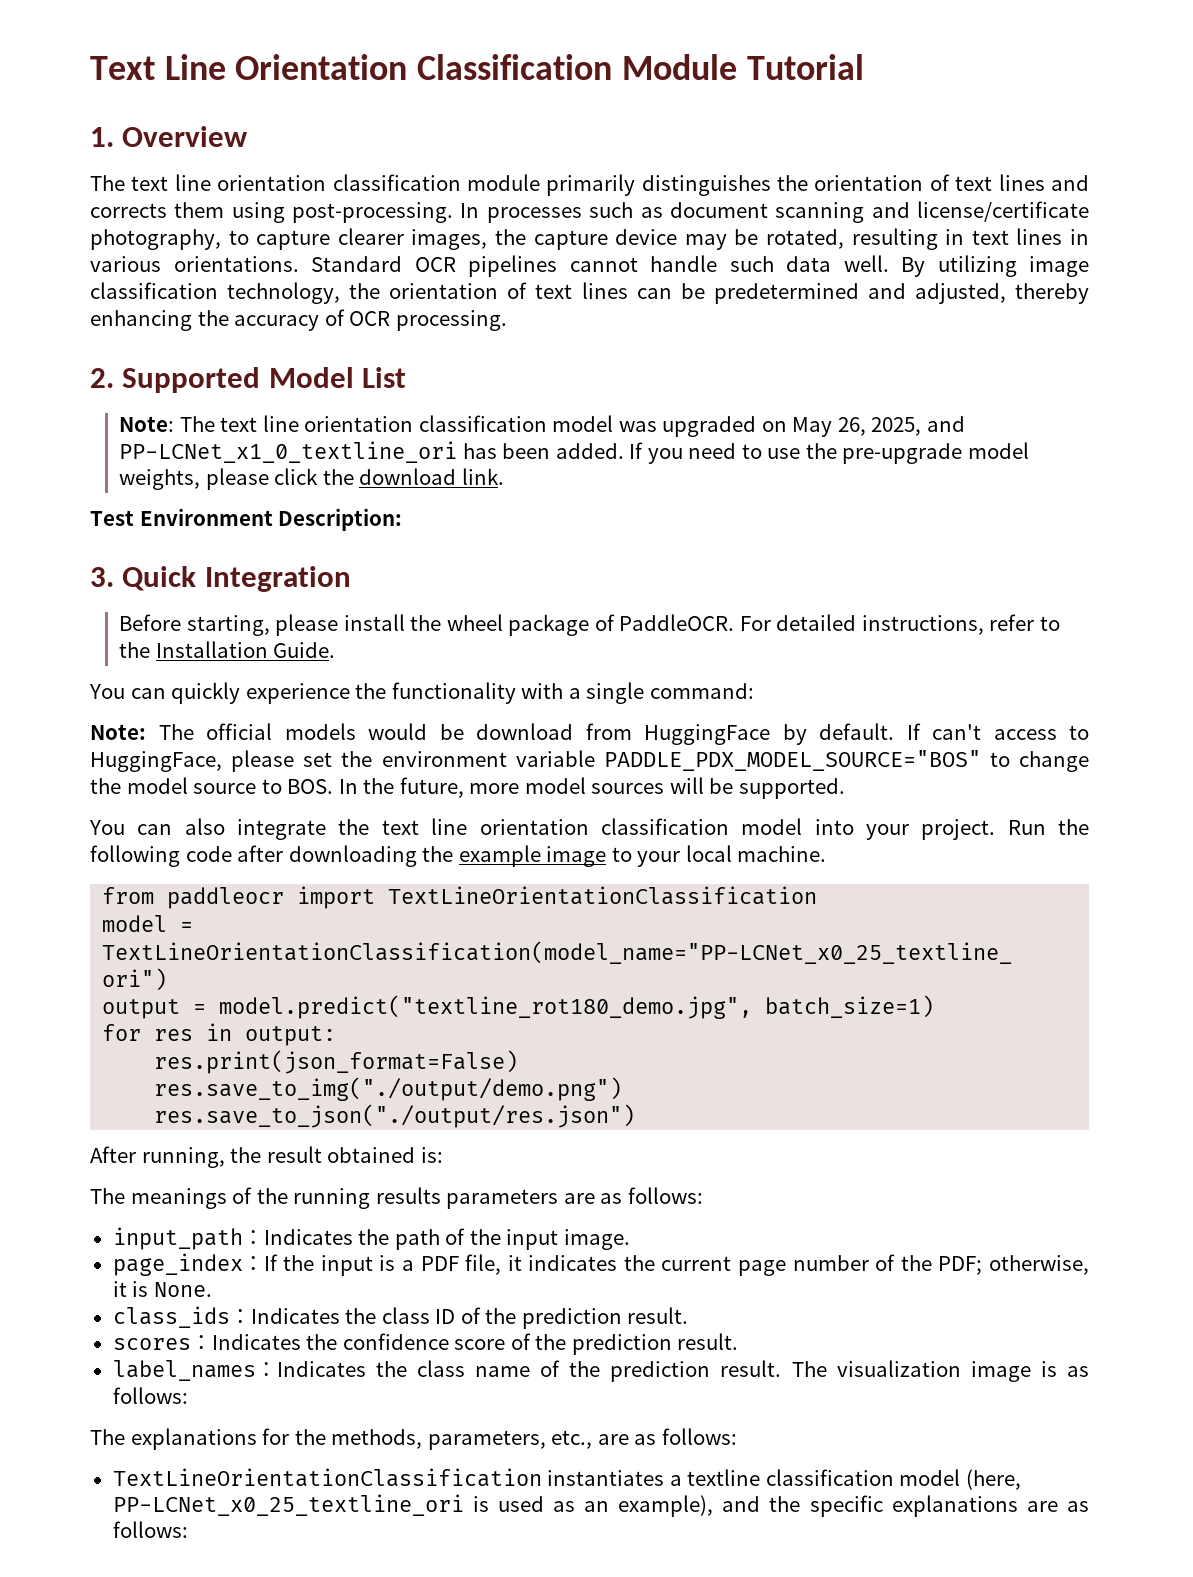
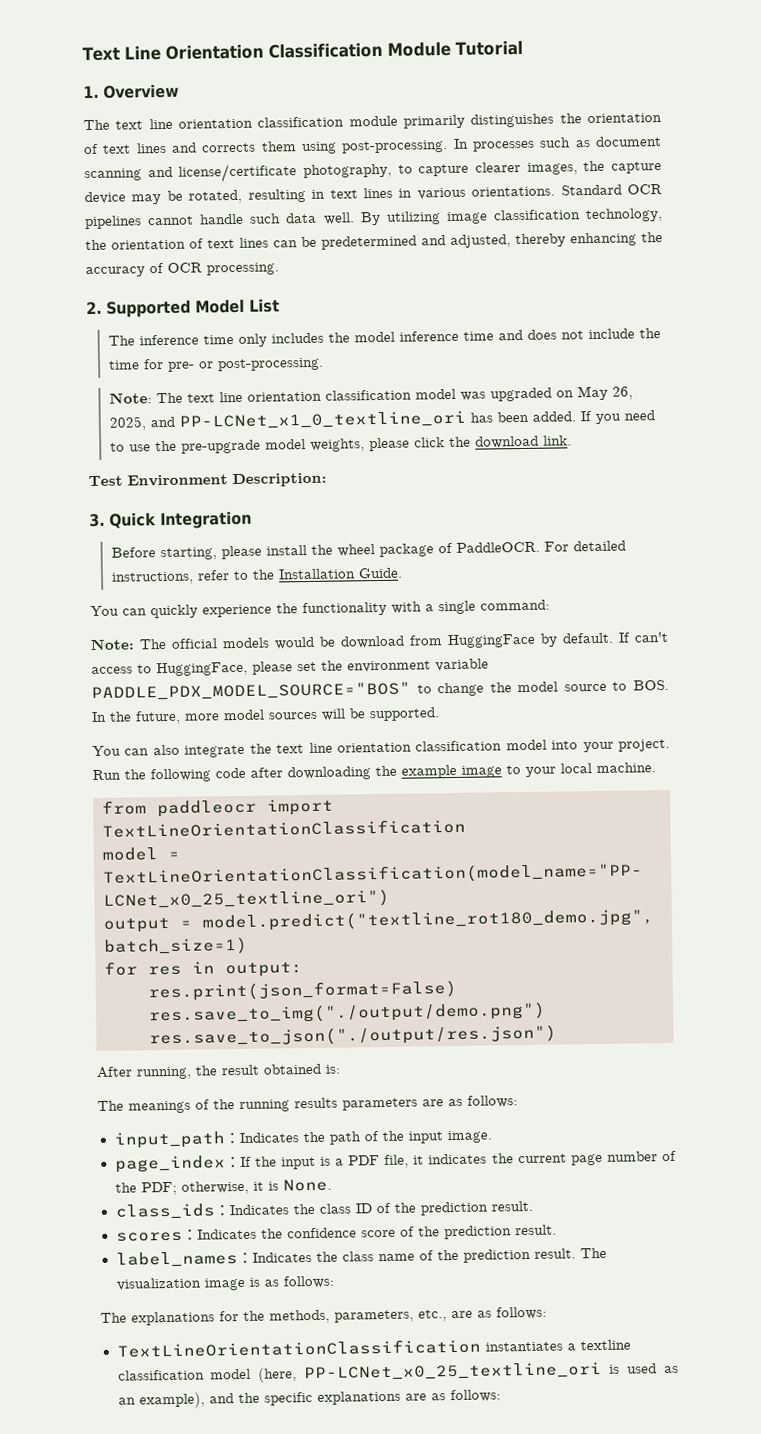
+ The inference time only includes the model inference time and does not include the time for pre- or post-processing.

